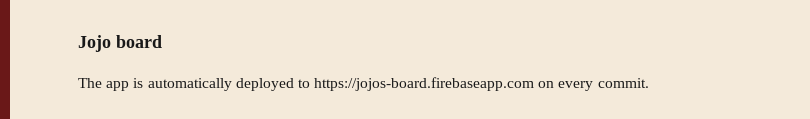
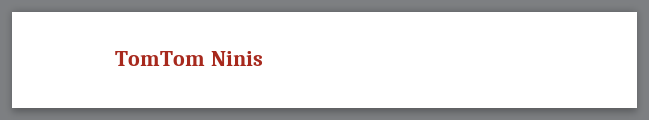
- Jojo board
- The app is automatically deployed to https://jojos-board.firebaseapp.com on every commit.
+ TomTom Ninis

